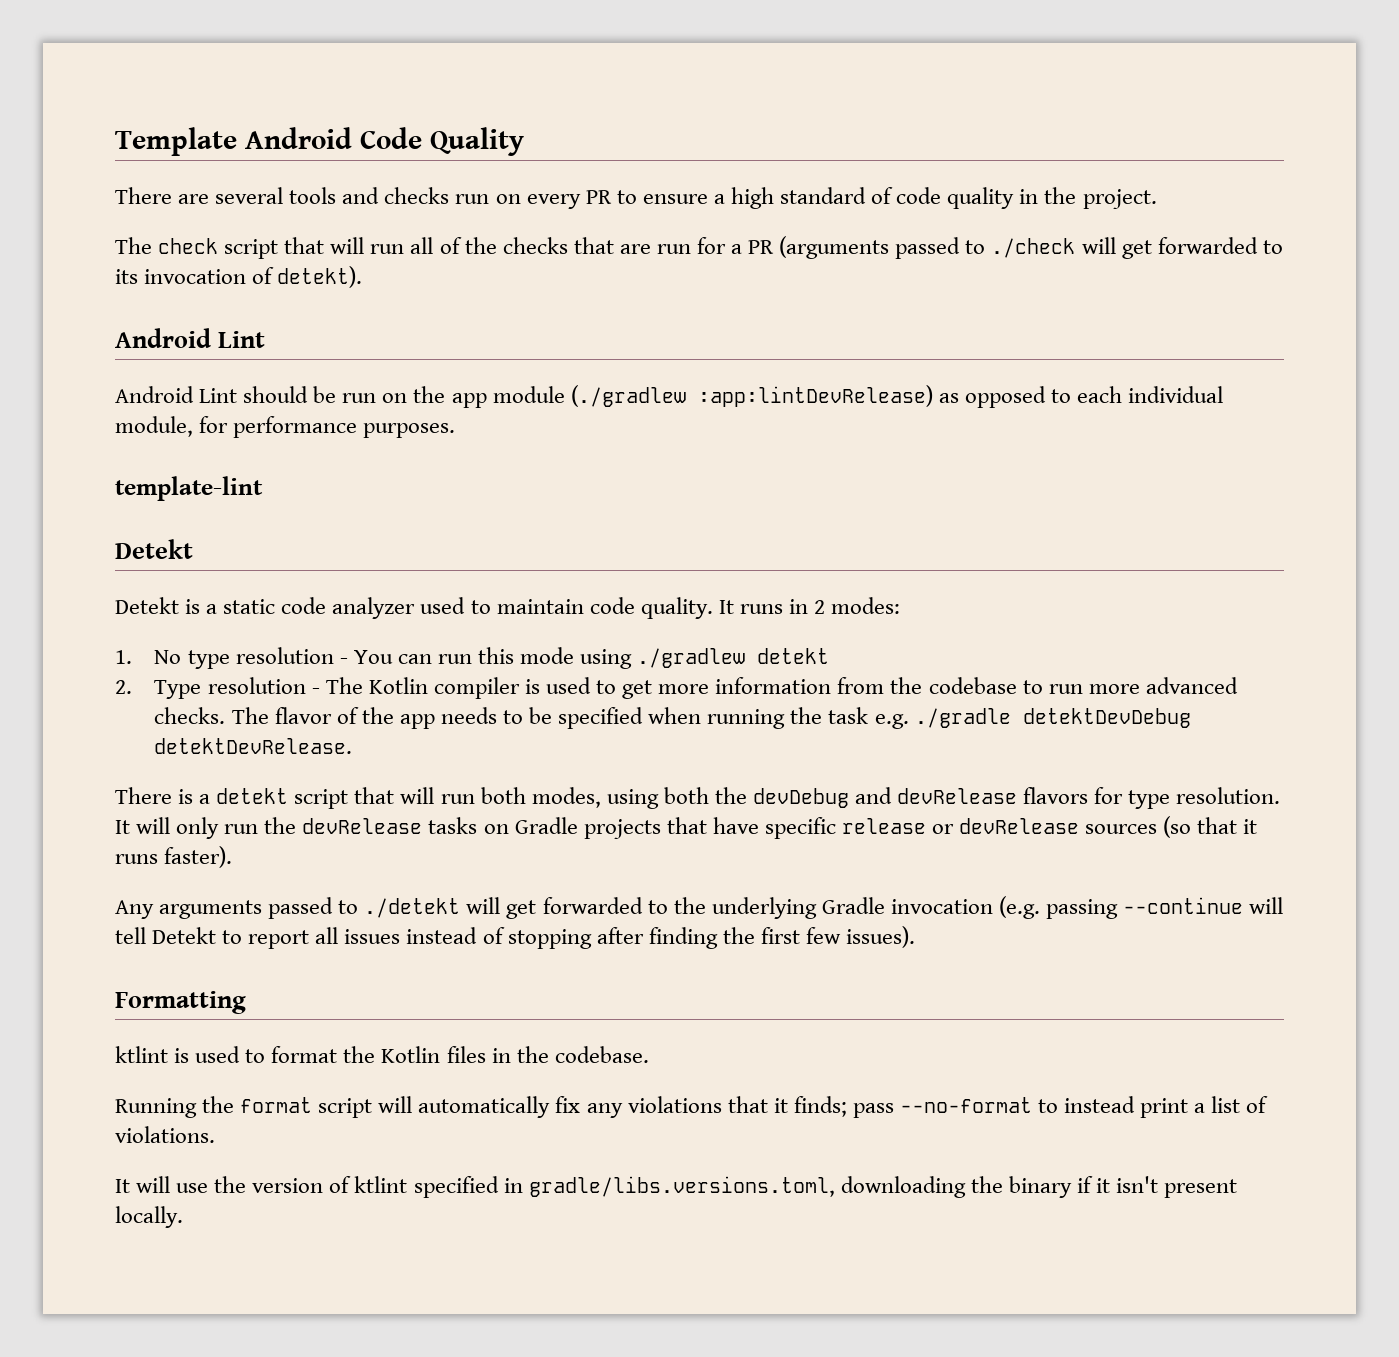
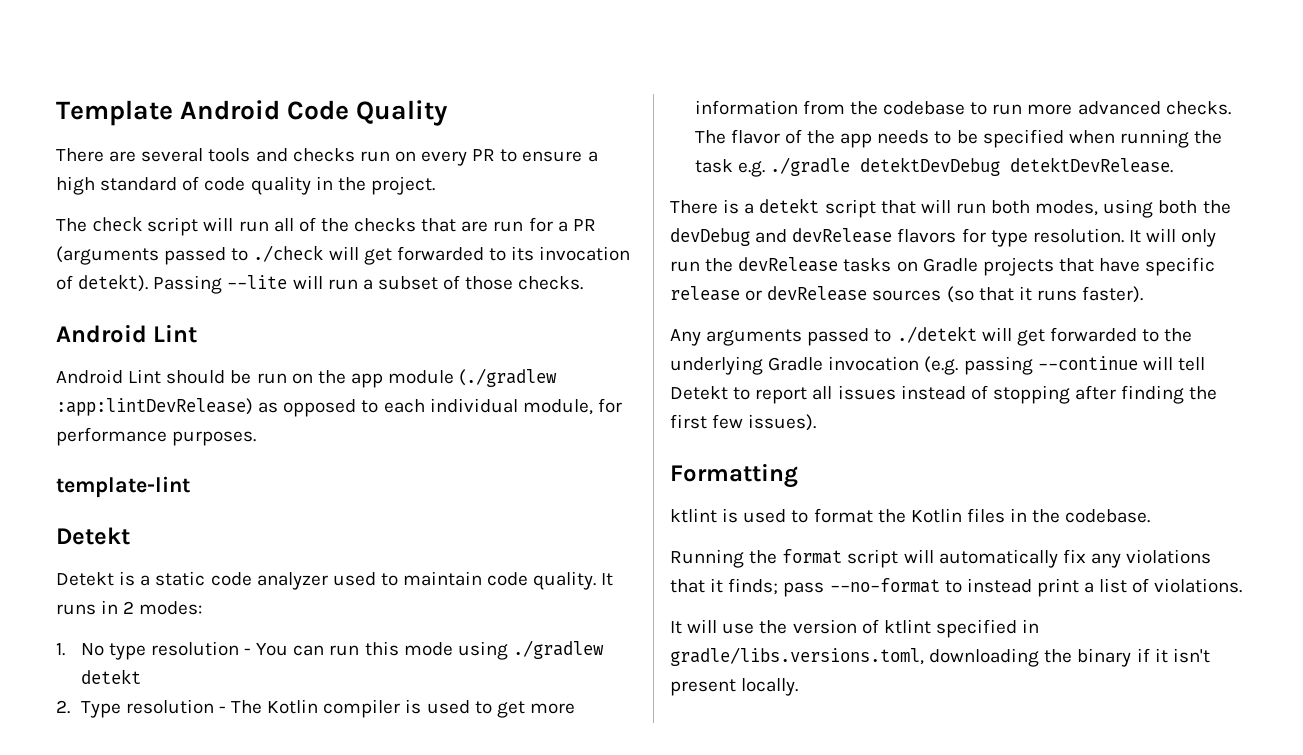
- The check script that will run all of the checks that are run for a PR (arguments passed to ./check will get forwarded to its invocation of detekt).
+ The check script will run all of the checks that are run for a PR (arguments passed to ./check will get forwarded to its invocation of detekt). Passing --lite will run a subset of those checks.

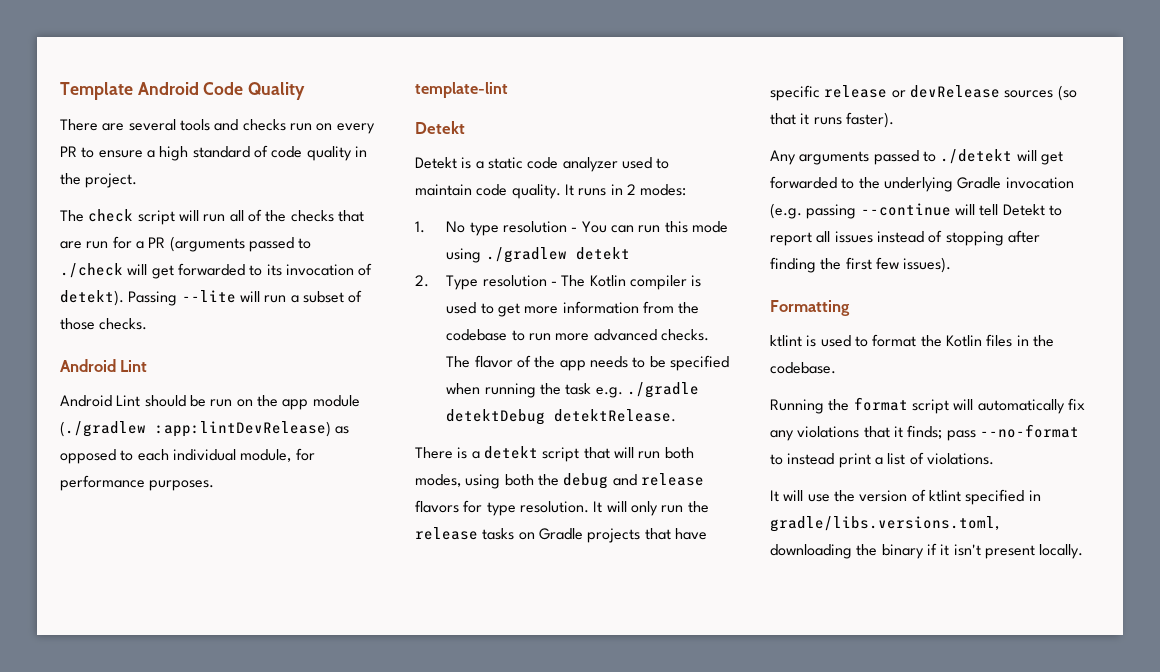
- The flavor of the app needs to be specified when running the task e.g. ./gradle detektDevDebug detektDevRelease.
+ The flavor of the app needs to be specified when running the task e.g. ./gradle detektDebug detektRelease.
- There is a detekt script that will run both modes, using both the devDebug and devRelease flavors for type resolution.
+ There is a detekt script that will run both modes, using both the debug and release flavors for type resolution.
- It will only run the devRelease tasks on Gradle projects that have specific release or devRelease sources (so that it runs faster).
+ It will only run the release tasks on Gradle projects that have specific release or devRelease sources (so that it runs faster).

